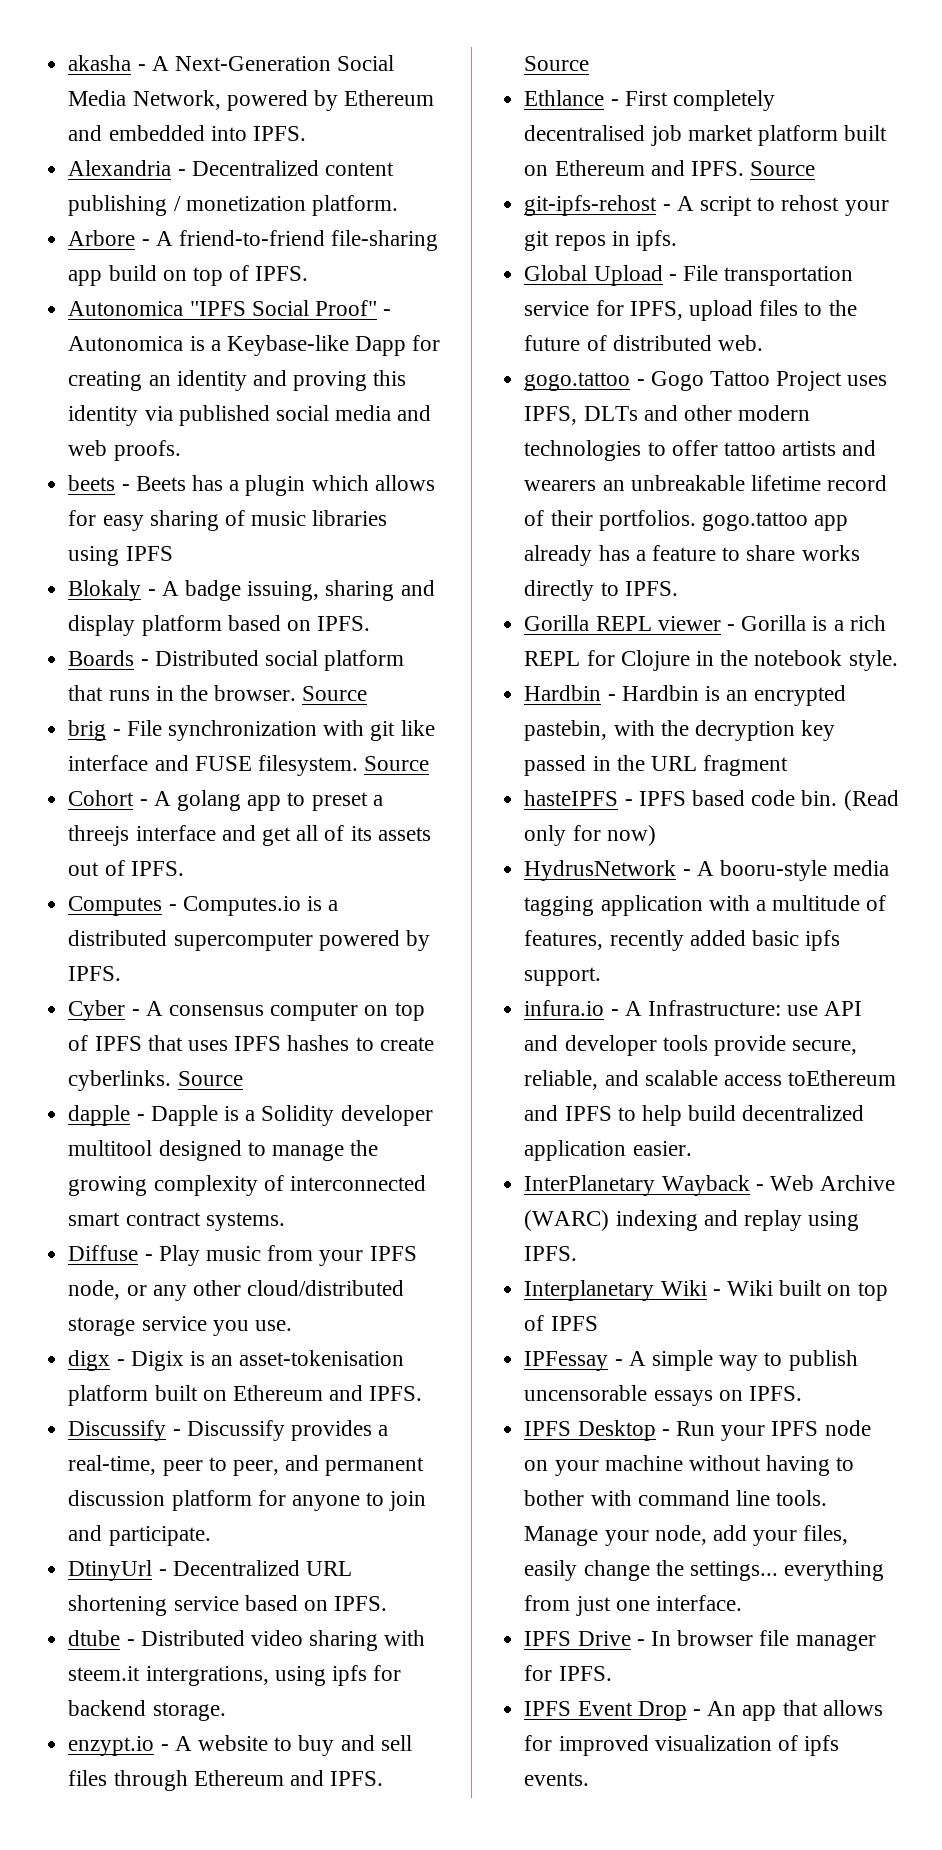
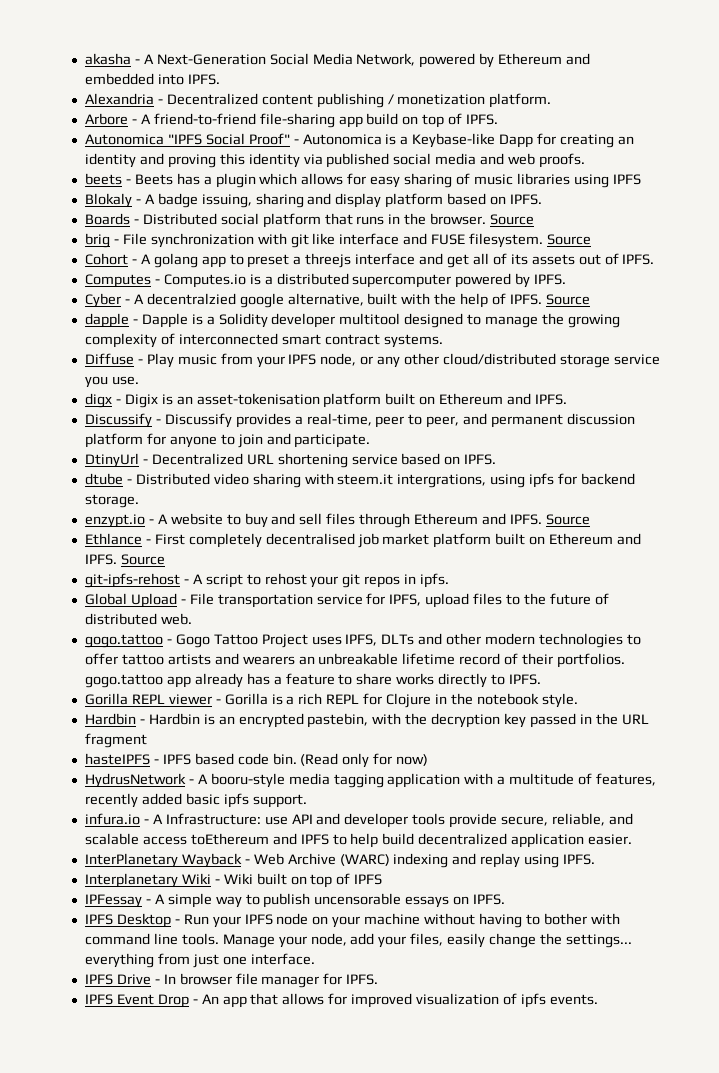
- Cyber - A consensus computer on top of IPFS that uses IPFS hashes to create cyberlinks.
+ Cyber - A decentralzied google alternative, built with the help of IPFS.

